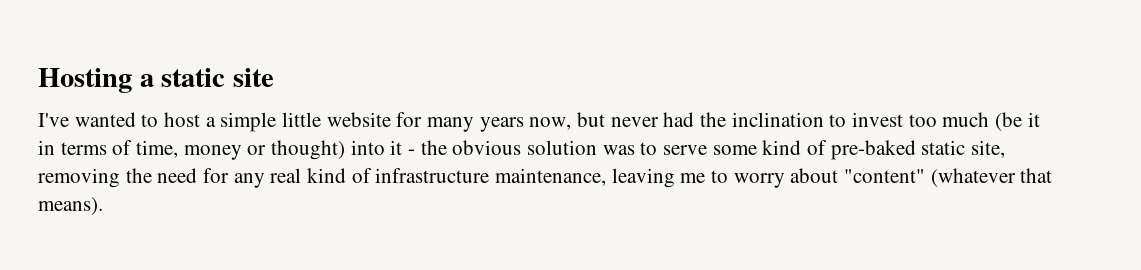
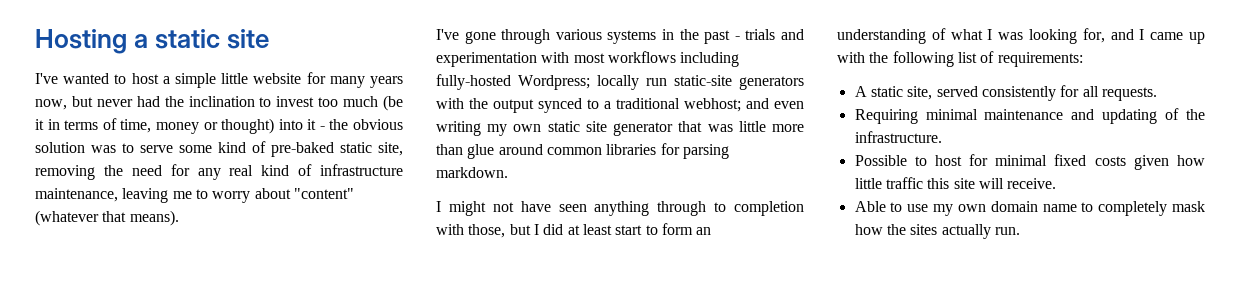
+ I've gone through various systems in the past - trials and experimentation with most workflows including fully-hosted Wordpress; locally run static-site generators with the output synced to a traditional webhost; and even writing my own static site generator that was little more than glue around common libraries for parsing markdown.
+ I might not have seen anything through to completion with those, but I did at least start to form an understanding of what I was looking for, and I came up with the following list of requirements:
+ A static site, served consistently for all requests.
+ Requiring minimal maintenance and updating of the infrastructure.
+ Possible to host for minimal fixed costs given how little traffic this site will receive.
+ Able to use my own domain name to completely mask how the sites actually run.

